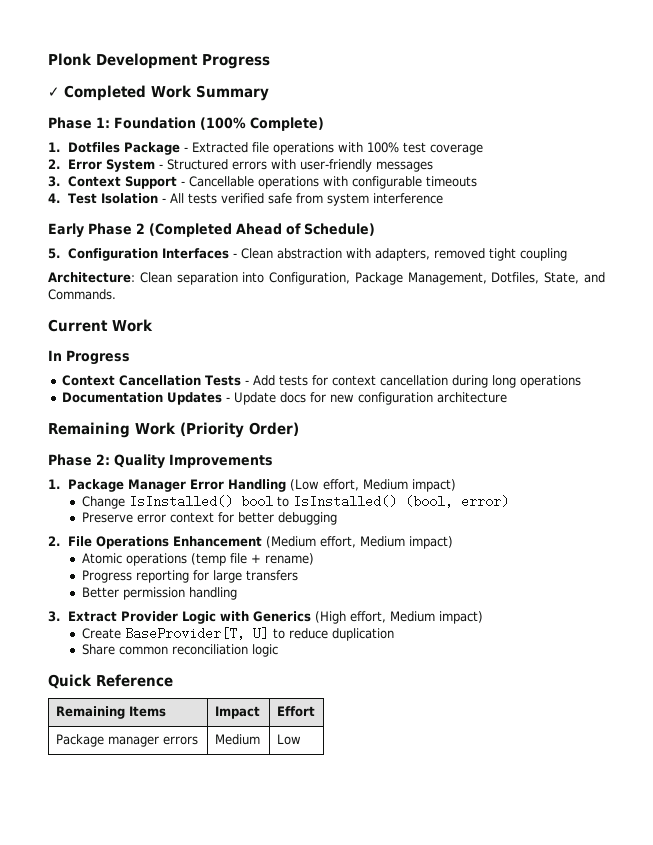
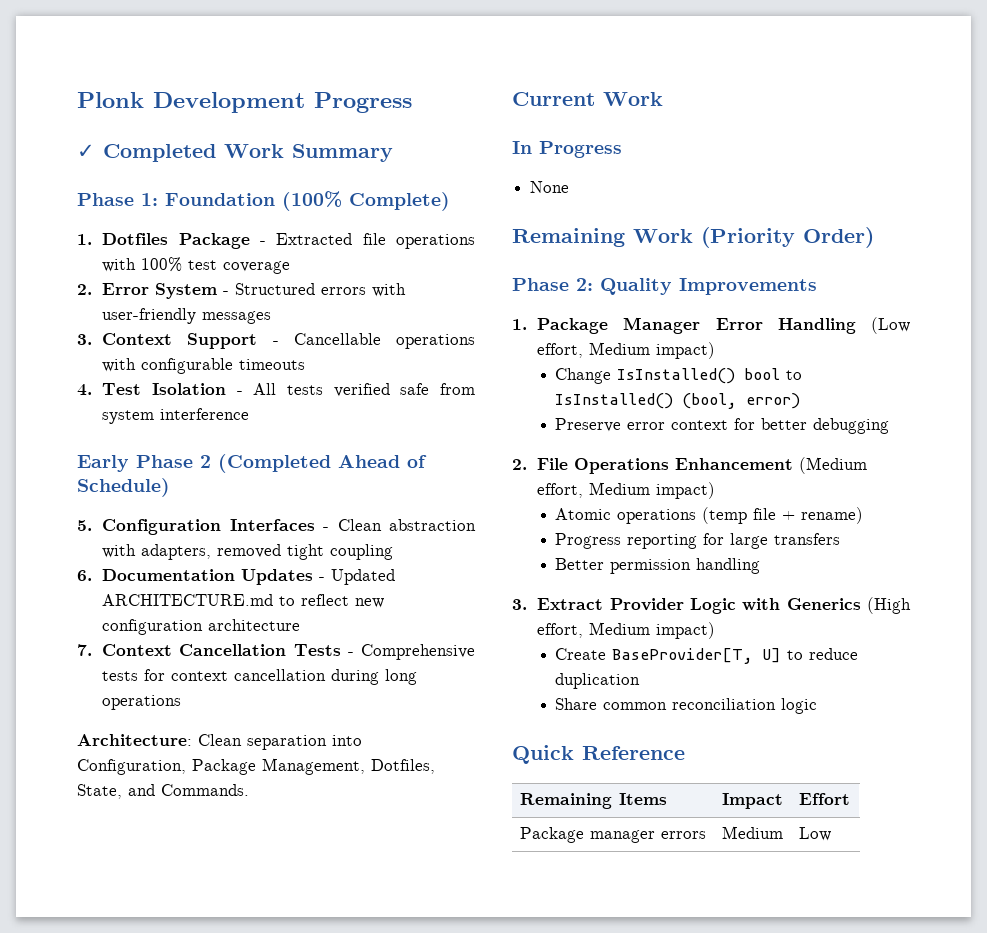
+ 6. Documentation Updates - Updated ARCHITECTURE.md to reflect new configuration architecture
+ 7. Context Cancellation Tests - Comprehensive tests for context cancellation during long operations
- Context Cancellation Tests - Add tests for context cancellation during long operations
- Documentation Updates - Update docs for new configuration architecture
+ None

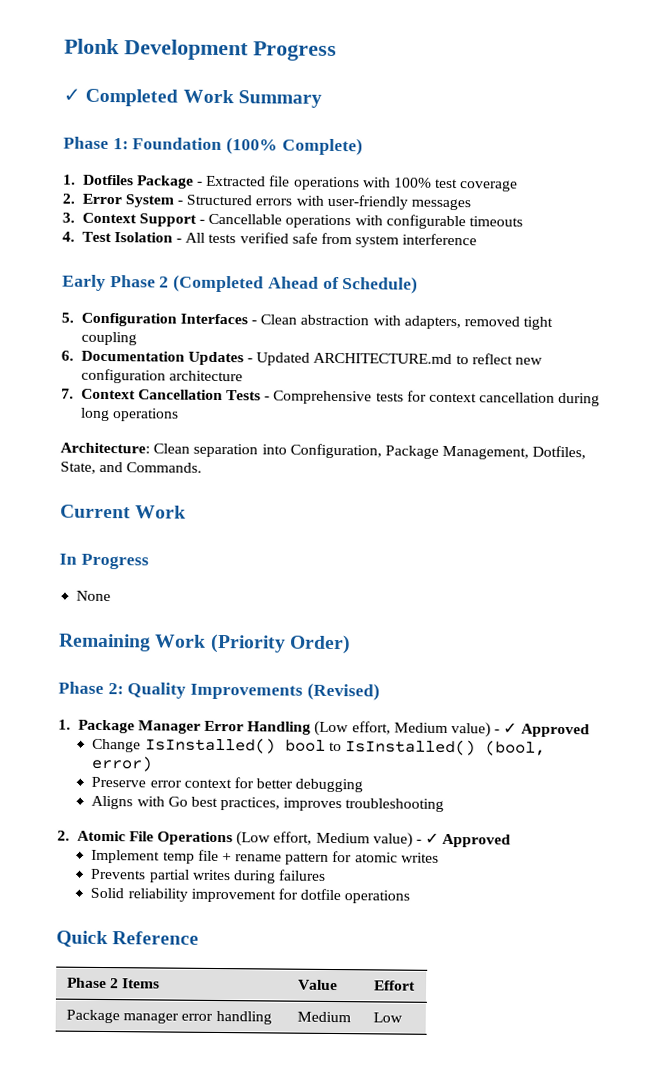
- Phase 2: Quality Improvements
+ Phase 2: Quality Improvements (Revised)
- 1. Package Manager Error Handling (Low effort, Medium impact)
+ 1. Package Manager Error Handling (Low effort, Medium value) - ✓ Approved
- 2. File Operations Enhancement (Medium effort, Medium impact)
- Atomic operations (temp file + rename)
- Progress reporting for large transfers
- Better permission handling
- 3. Extract Provider Logic with Generics (High effort, Medium impact)
- Create BaseProvider[T, U] to reduce duplication
- Share common reconciliation logic
+ Aligns with Go best practices, improves troubleshooting
+ 2. Atomic File Operations (Low effort, Medium value) - ✓ Approved
+ Implement temp file + rename pattern for atomic writes
+ Prevents partial writes during failures
+ Solid reliability improvement for dotfile operations
- Remaining Items | Impact | Effort
+ Phase 2 Items | Value | Effort
- Package manager errors | Medium | Low
+ Package manager error handling | Medium | Low

